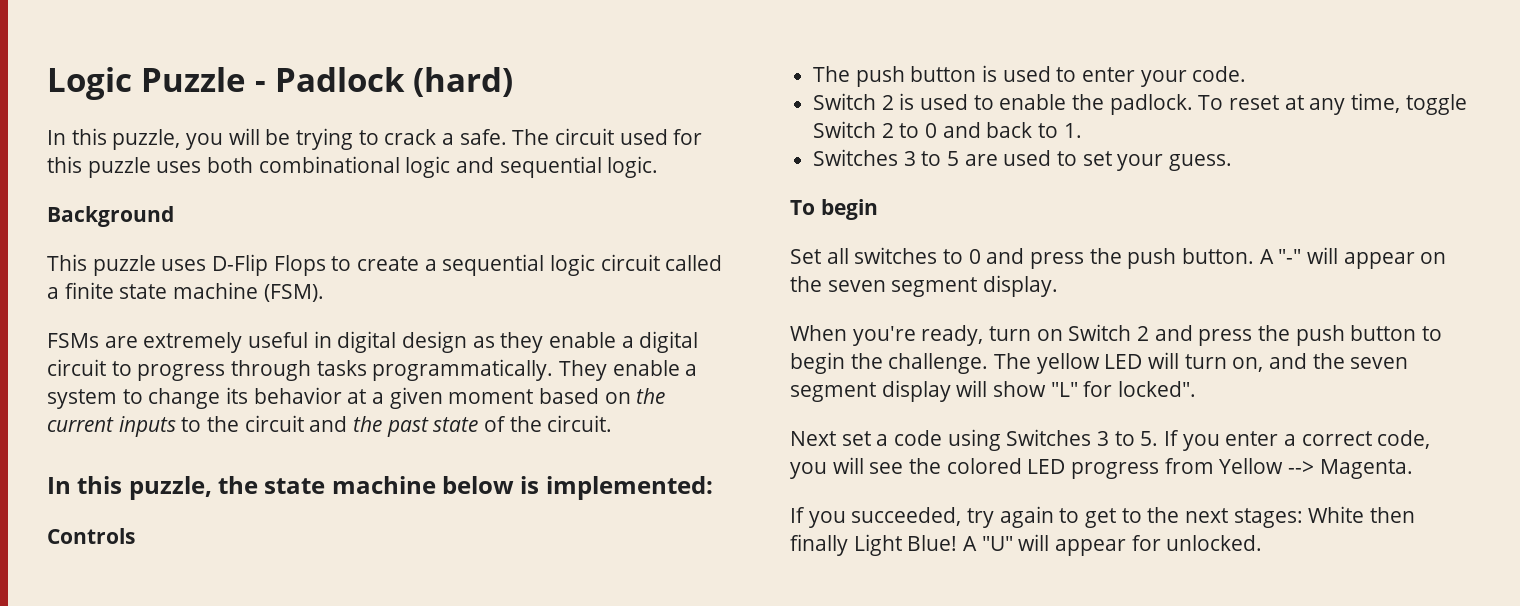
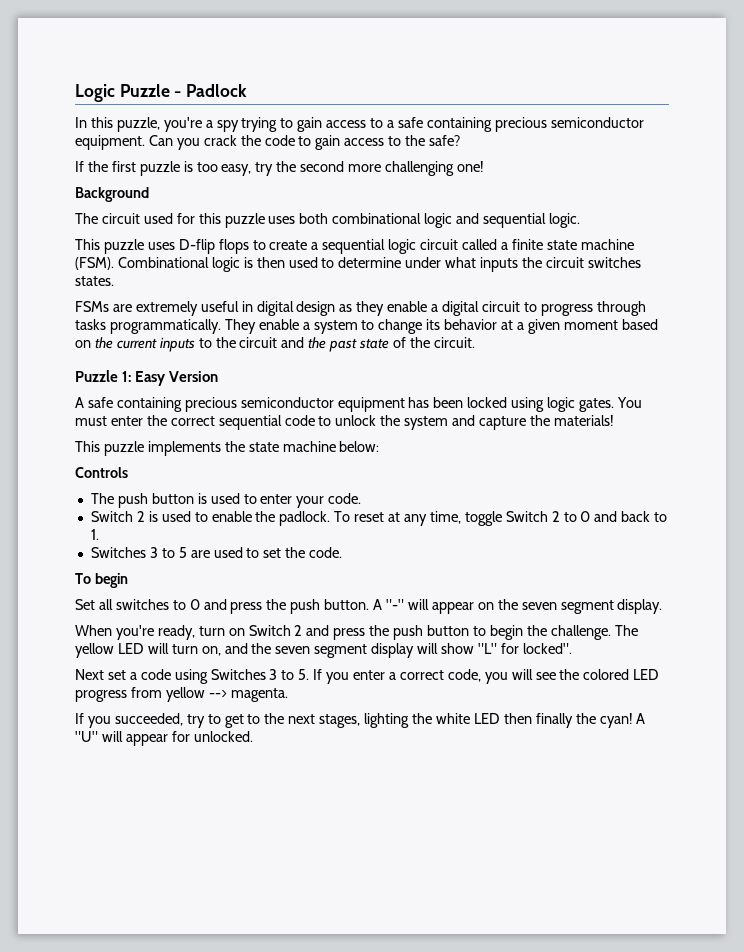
- Logic Puzzle - Padlock (hard)
- In this puzzle, you will be trying to crack a safe. The circuit used for this puzzle uses both combinational logic and sequential logic.
+ Logic Puzzle - Padlock
+ In this puzzle, you're a spy trying to gain access to a safe containing precious semiconductor equipment. Can you crack the code to gain access to the safe?
+ If the first puzzle is too easy, try the second more challenging one!
+ Background
+ The circuit used for this puzzle uses both combinational logic and sequential logic.
- Background
- This puzzle uses D-Flip Flops to create a sequential logic circuit called a finite state machine (FSM).
+ This puzzle uses D-flip flops to create a sequential logic circuit called a finite state machine (FSM). Combinational logic is then used to determine under what inputs the circuit switches states.
- In this puzzle, the state machine below is implemented:
+ Puzzle 1: Easy Version
+ A safe containing precious semiconductor equipment has been locked using logic gates. You must enter the correct sequential code to unlock the system and capture the materials!
+ This puzzle implements the state machine below:
- Switches 3 to 5 are used to set your guess.
+ Switches 3 to 5 are used to set the code.
- Next set a code using Switches 3 to 5. If you enter a correct code, you will see the colored LED progress from Yellow --> Magenta.
+ Next set a code using Switches 3 to 5. If you enter a correct code, you will see the colored LED progress from yellow --> magenta.
- If you succeeded, try again to get to the next stages: White then finally Light Blue!
+ If you succeeded, try to get to the next stages, lighting the white LED then finally the cyan!

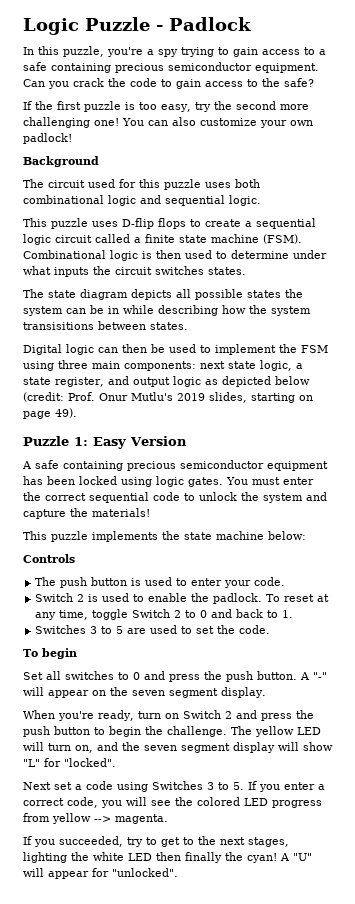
+ You can also customize your own padlock!
- FSMs are extremely useful in digital design as they enable a digital circuit to progress through tasks programmatically. They enable a system to change its behavior at a given moment based on the current inputs to the circuit and the past state of the circuit.
+ The state diagram depicts all possible states the system can be in while describing how the system transisitions between states.
+ Digital logic can then be used to implement the FSM using three main components: next state logic, a state register, and output logic as depicted below (credit: Prof. Onur Mutlu's 2019 slides, starting on page 49).
- The yellow LED will turn on, and the seven segment display will show "L" for locked".
+ The yellow LED will turn on, and the seven segment display will show "L" for "locked".
- A "U" will appear for unlocked.
+ A "U" will appear for "unlocked".

